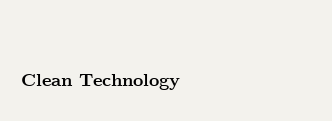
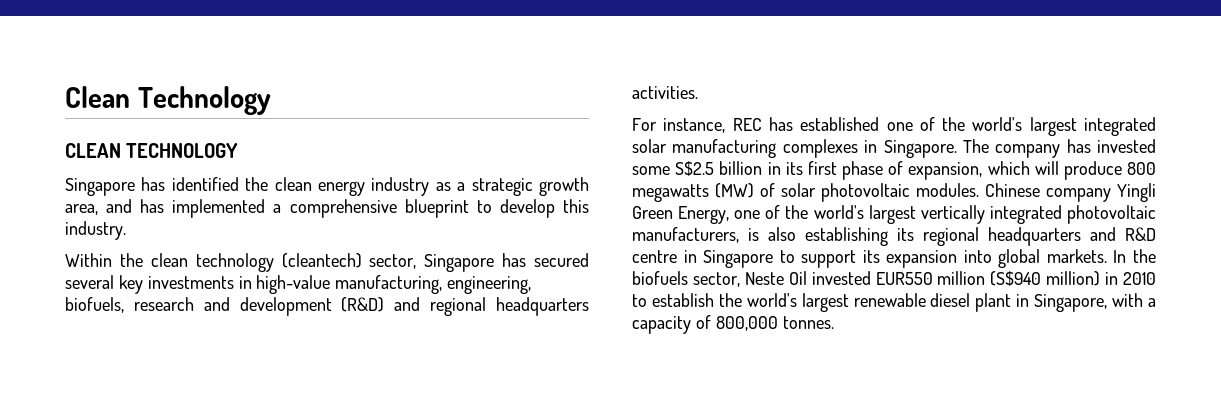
+ CLEAN TECHNOLOGY
+ Singapore has identified the clean energy industry as a strategic growth area, and has implemented a comprehensive blueprint to develop this industry.
+ Within the clean technology (cleantech) sector, Singapore has secured several key investments in high-value manufacturing, engineering, biofuels, research and development (R&D) and regional headquarters activities.
+ For instance, REC has established one of the world's largest integrated solar manufacturing complexes in Singapore. The company has invested some S$2.5 billion in its first phase of expansion, which will produce 800 megawatts (MW) of solar photovoltaic modules. Chinese company Yingli Green Energy, one of the world's largest vertically integrated photovoltaic manufacturers, is also establishing its regional headquarters and R&D centre in Singapore to support its expansion into global markets. In the biofuels sector, Neste Oil invested EUR550 million (S$940 million) in 2010 to establish the world's largest renewable diesel plant in Singapore, with a capacity of 800,000 tonnes.

